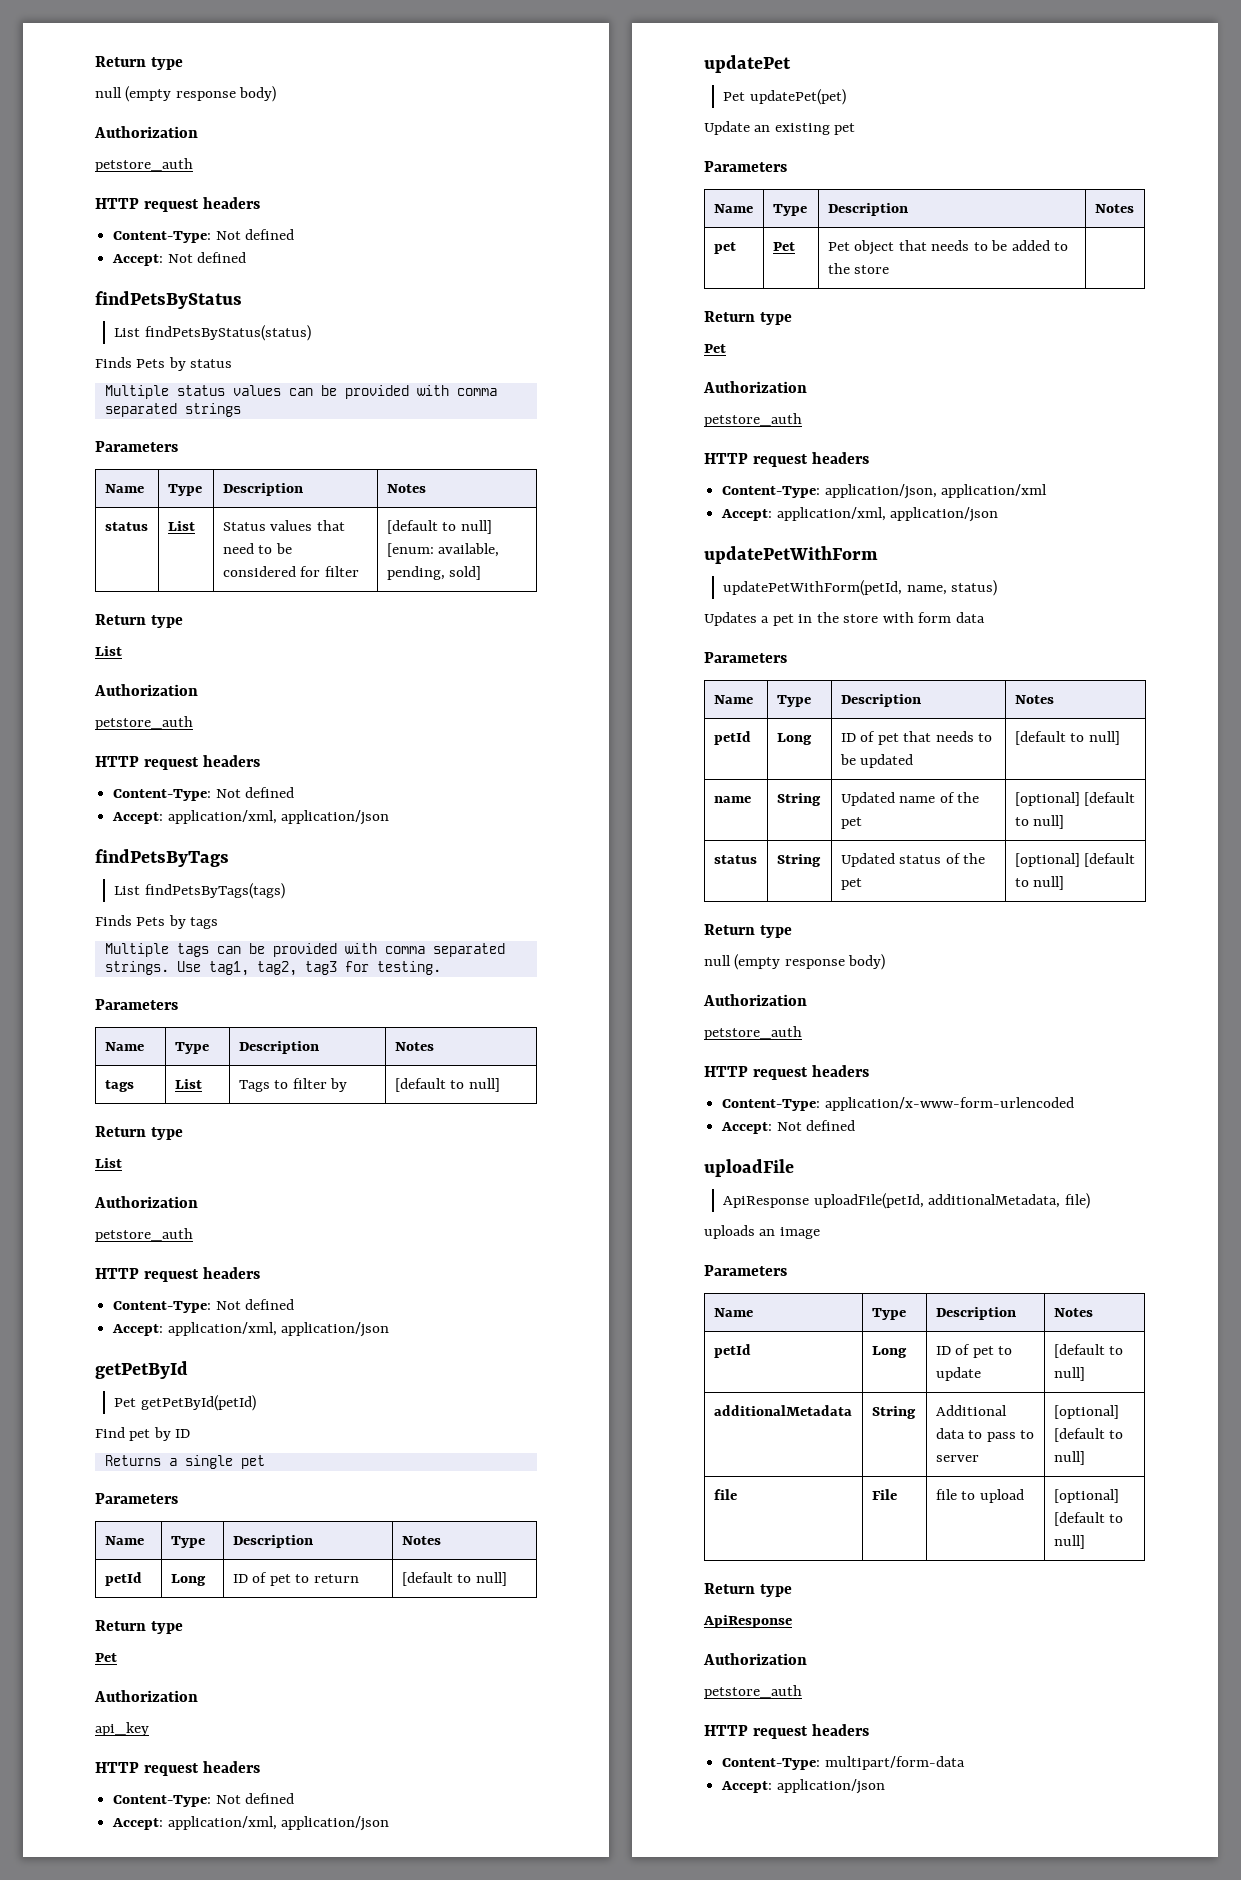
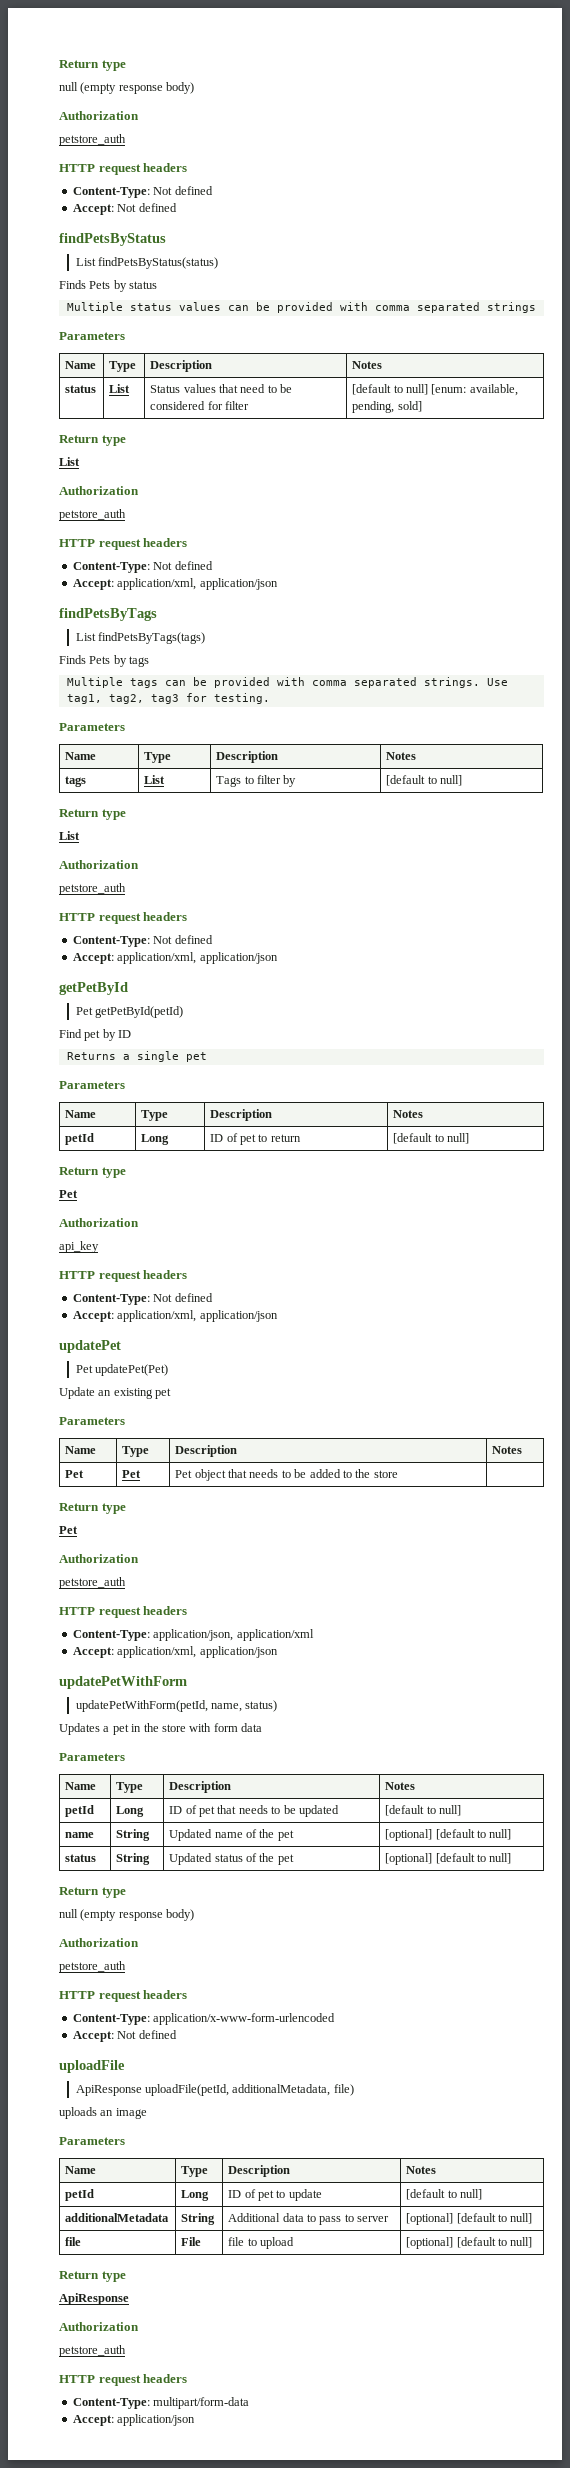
- Pet updatePet(pet)
+ Pet updatePet(Pet)
- pet | Pet | Pet object that needs to be added to the store |
+ Pet | Pet | Pet object that needs to be added to the store |

